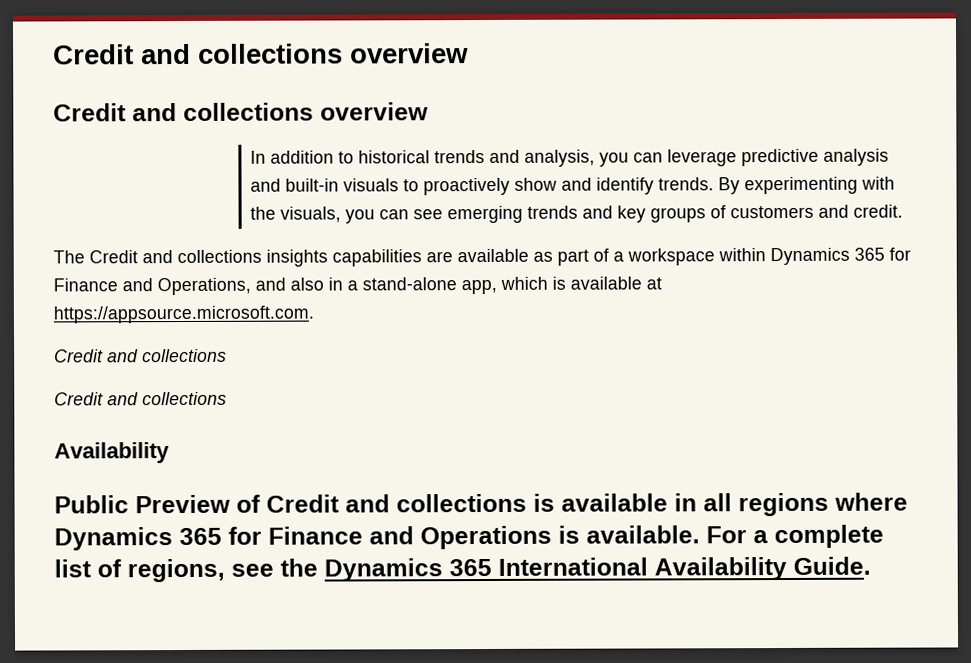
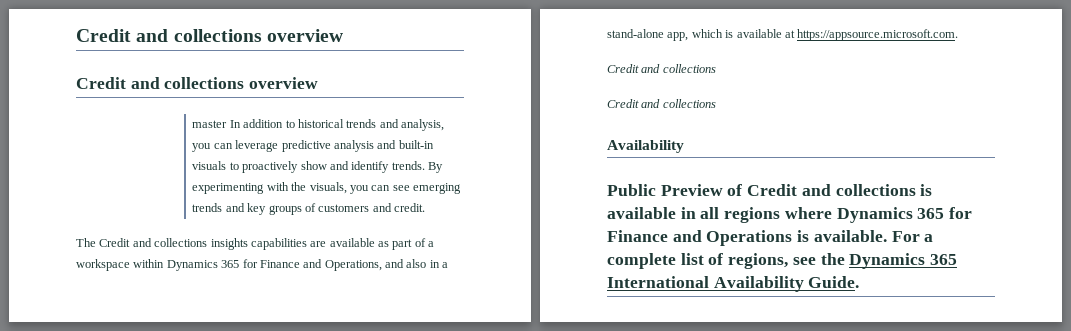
- In addition to historical trends and analysis, you can leverage predictive analysis and built-in visuals to proactively show and identify trends.
+ master In addition to historical trends and analysis, you can leverage predictive analysis and built-in visuals to proactively show and identify trends.

